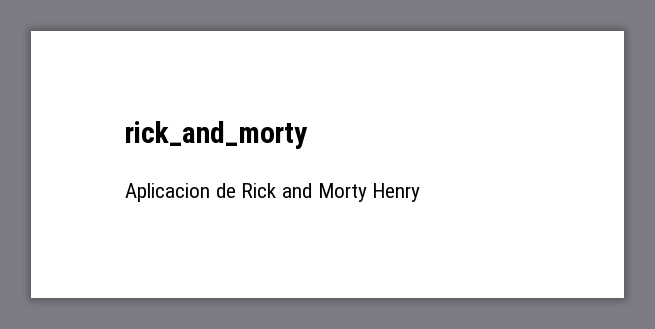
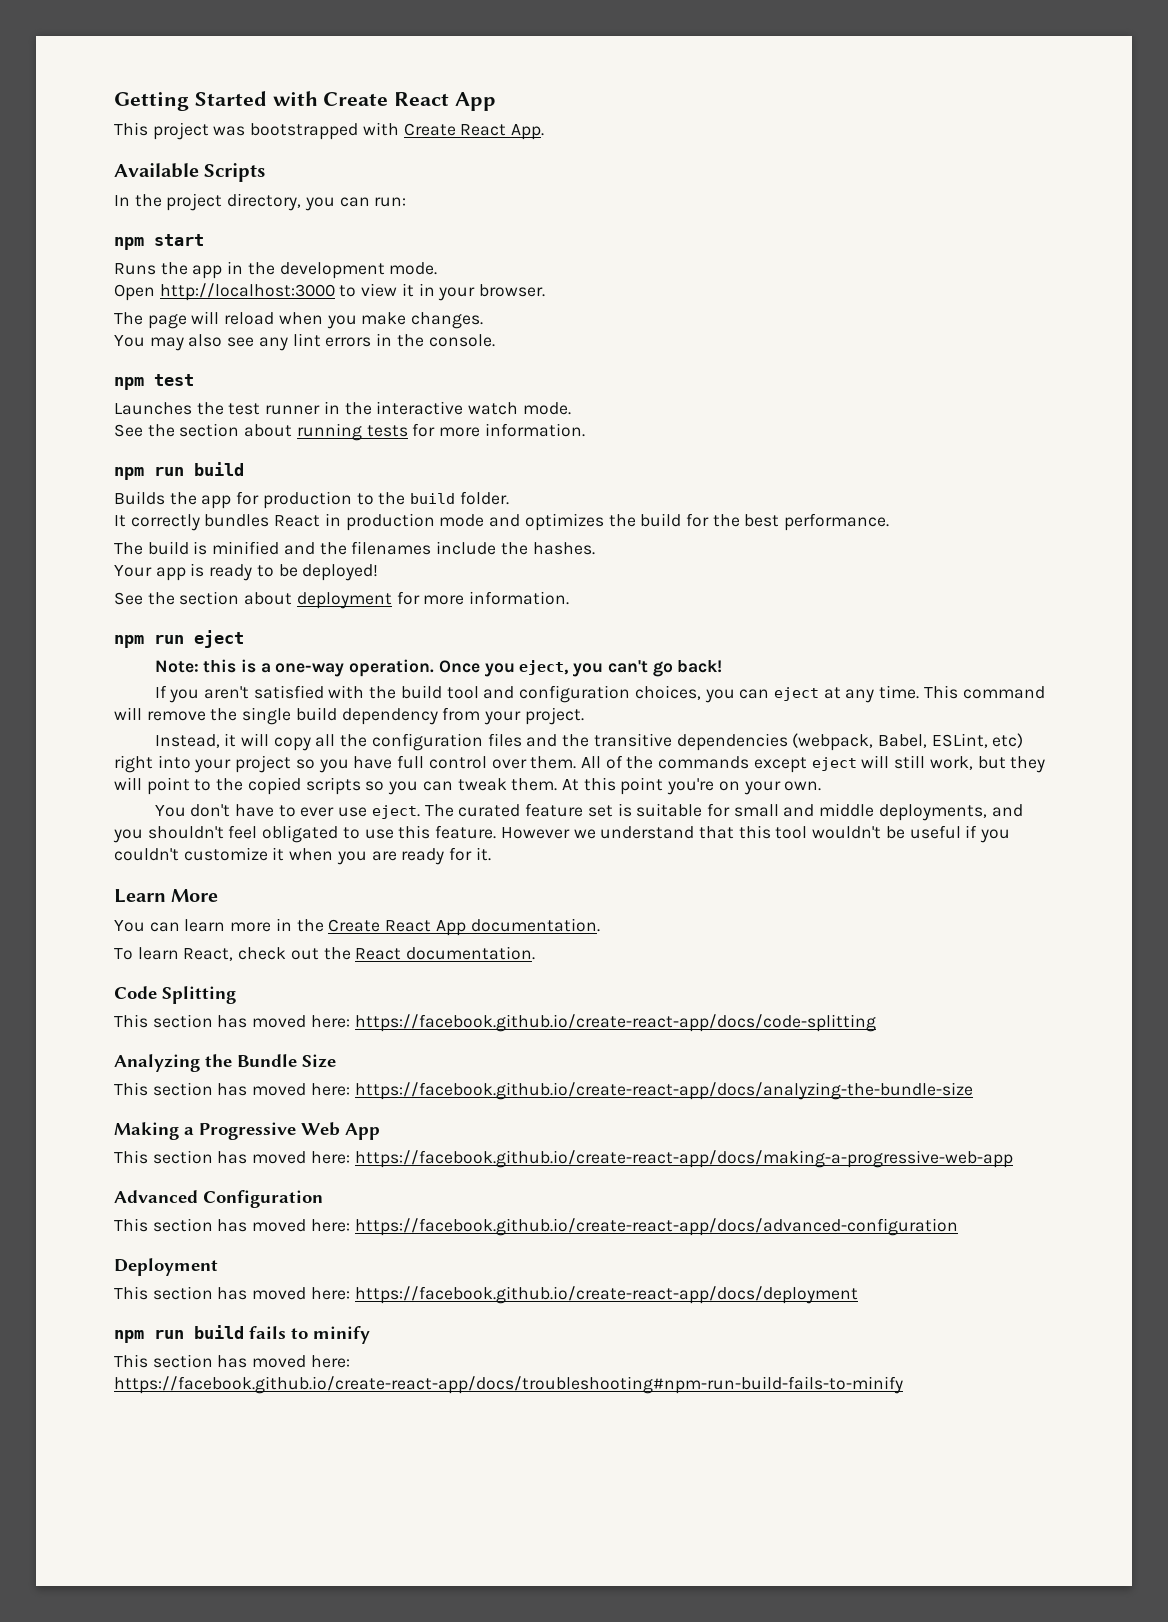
- rick_and_morty
- Aplicacion de Rick and Morty Henry
+ Getting Started with Create React App
+ This project was bootstrapped with Create React App.
+ Available Scripts
+ In the project directory, you can run:
+ npm start
+ Runs the app in the development mode.
+ Open http://localhost:3000 to view it in your browser.
+ The page will reload when you make changes.
+ You may also see any lint errors in the console.
+ npm test
+ Launches the test runner in the interactive watch mode.
+ See the section about running tests for more information.
+ npm run build
+ Builds the app for production to the build folder.
+ It correctly bundles React in production mode and optimizes the build for the best performance.
+ The build is minified and the filenames include the hashes.
+ Your app is ready to be deployed!
+ See the section about deployment for more information.
+ npm run eject
+ Note: this is a one-way operation. Once you eject, you can't go back!
+ If you aren't satisfied with the build tool and configuration choices, you can eject at any time. This command will remove the single build dependency from your project.
+ Instead, it will copy all the configuration files and the transitive dependencies (webpack, Babel, ESLint, etc) right into your project so you have full control over them. All of the commands except eject will still work, but they will point to the copied scripts so you can tweak them. At this point you're on your own.
+ You don't have to ever use eject. The curated feature set is suitable for small and middle deployments, and you shouldn't feel obligated to use this feature. However we understand that this tool wouldn't be useful if you couldn't customize it when you are ready for it.
+ Learn More
+ You can learn more in the Create React App documentation.
+ To learn React, check out the React documentation.
+ Code Splitting
+ This section has moved here: https://facebook.github.io/create-react-app/docs/code-splitting
+ Analyzing the Bundle Size
+ This section has moved here: https://facebook.github.io/create-react-app/docs/analyzing-the-bundle-size
+ Making a Progressive Web App
+ This section has moved here: https://facebook.github.io/create-react-app/docs/making-a-progressive-web-app
+ Advanced Configuration
+ This section has moved here: https://facebook.github.io/create-react-app/docs/advanced-configuration
+ Deployment
+ This section has moved here: https://facebook.github.io/create-react-app/docs/deployment
+ npm run build fails to minify
+ This section has moved here: https://facebook.github.io/create-react-app/docs/troubleshooting#npm-run-build-fails-to-minify

